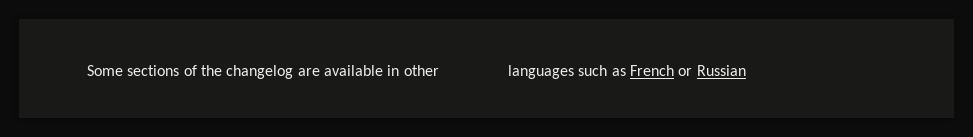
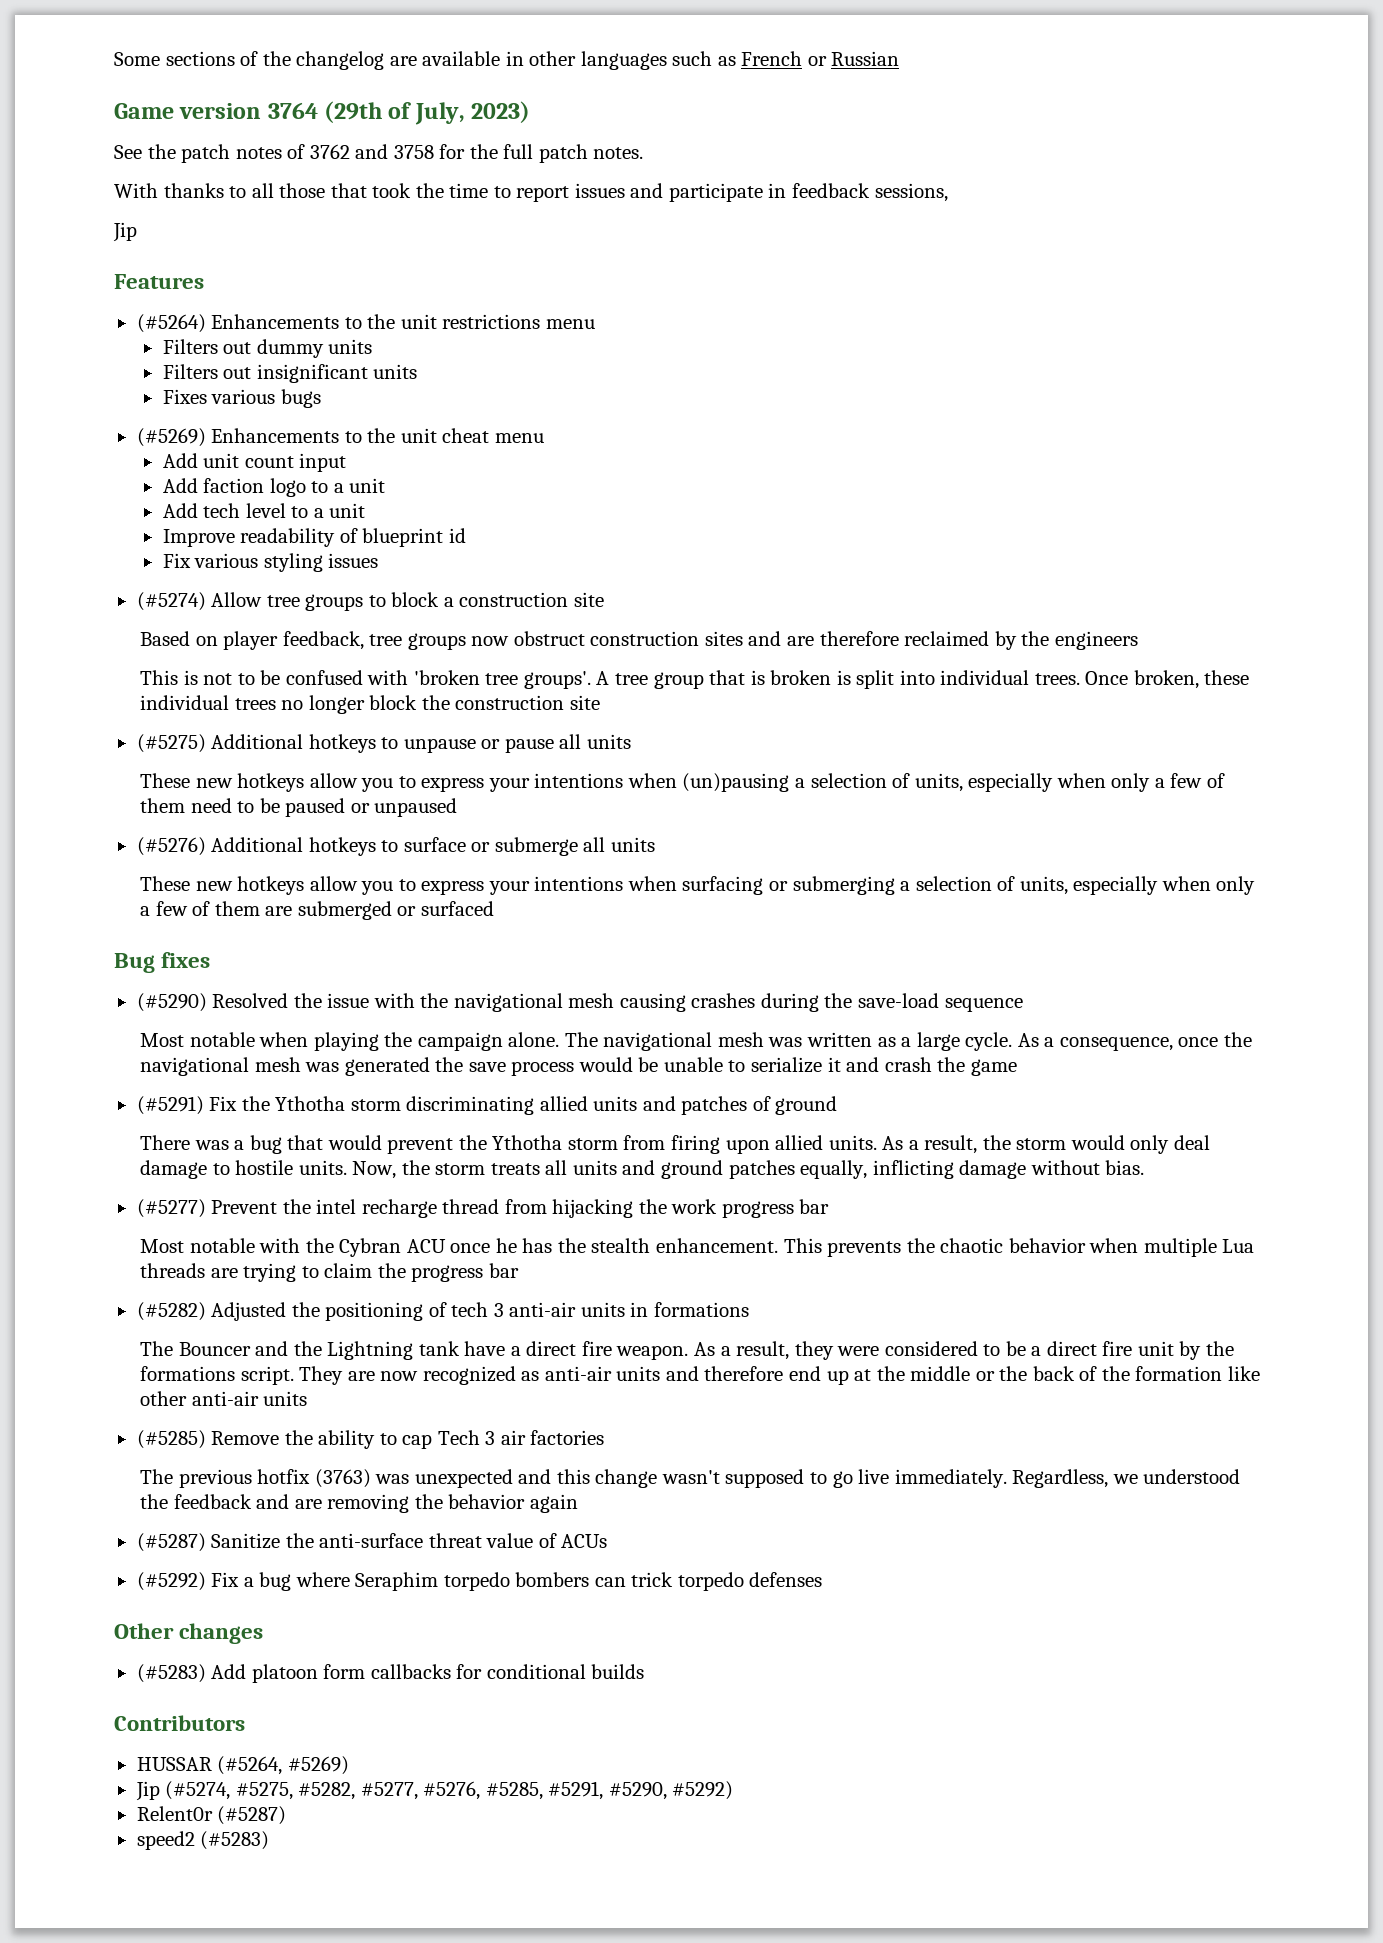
+ Game version 3764 (29th of July, 2023)
+ See the patch notes of 3762 and 3758 for the full patch notes.
+ With thanks to all those that took the time to report issues and participate in feedback sessions,
+ Jip
+ Features
+ (#5264) Enhancements to the unit restrictions menu
+ Filters out dummy units
+ Filters out insignificant units
+ Fixes various bugs
+ (#5269) Enhancements to the unit cheat menu
+ Add unit count input
+ Add faction logo to a unit
+ Add tech level to a unit
+ Improve readability of blueprint id
+ Fix various styling issues
+ (#5274) Allow tree groups to block a construction site
+ Based on player feedback, tree groups now obstruct construction sites and are therefore reclaimed by the engineers
+ This is not to be confused with 'broken tree groups'. A tree group that is broken is split into individual trees. Once broken, these individual trees no longer block the construction site
+ (#5275) Additional hotkeys to unpause or pause all units
+ These new hotkeys allow you to express your intentions when (un)pausing a selection of units, especially when only a few of them need to be paused or unpaused
+ (#5276) Additional hotkeys to surface or submerge all units
+ These new hotkeys allow you to express your intentions when surfacing or submerging a selection of units, especially when only a few of them are submerged or surfaced
+ Bug fixes
+ (#5290) Resolved the issue with the navigational mesh causing crashes during the save-load sequence
+ Most notable when playing the campaign alone. The navigational mesh was written as a large cycle. As a consequence, once the navigational mesh was generated the save process would be unable to serialize it and crash the game
+ (#5291) Fix the Ythotha storm discriminating allied units and patches of ground
+ There was a bug that would prevent the Ythotha storm from firing upon allied units. As a result, the storm would only deal damage to hostile units. Now, the storm treats all units and ground patches equally, inflicting damage without bias.
+ (#5277) Prevent the intel recharge thread from hijacking the work progress bar
+ Most notable with the Cybran ACU once he has the stealth enhancement. This prevents the chaotic behavior when multiple Lua threads are trying to claim the progress bar
+ (#5282) Adjusted the positioning of tech 3 anti-air units in formations
+ The Bouncer and the Lightning tank have a direct fire weapon. As a result, they were considered to be a direct fire unit by the formations script. They are now recognized as anti-air units and therefore end up at the middle or the back of the formation like other anti-air units
+ (#5285) Remove the ability to cap Tech 3 air factories
+ The previous hotfix (3763) was unexpected and this change wasn't supposed to go live immediately. Regardless, we understood the feedback and are removing the behavior again
+ (#5287) Sanitize the anti-surface threat value of ACUs
+ (#5292) Fix a bug where Seraphim torpedo bombers can trick torpedo defenses
+ Other changes
+ (#5283) Add platoon form callbacks for conditional builds
+ Contributors
+ HUSSAR (#5264, #5269)
+ Jip (#5274, #5275, #5282, #5277, #5276, #5285, #5291, #5290, #5292)
+ Relent0r (#5287)
+ speed2 (#5283)

